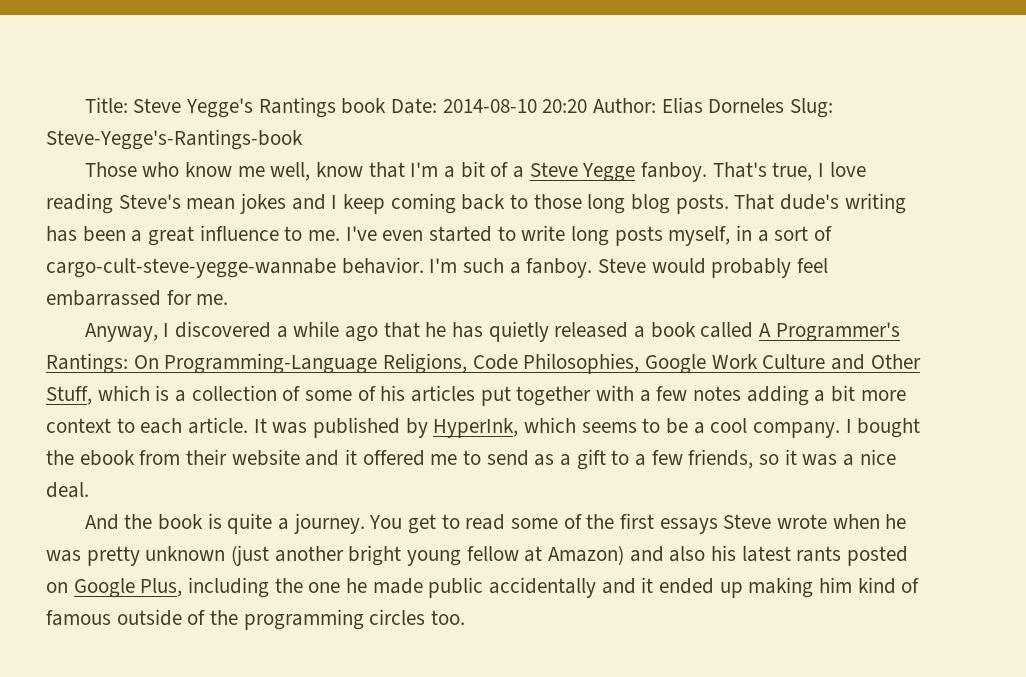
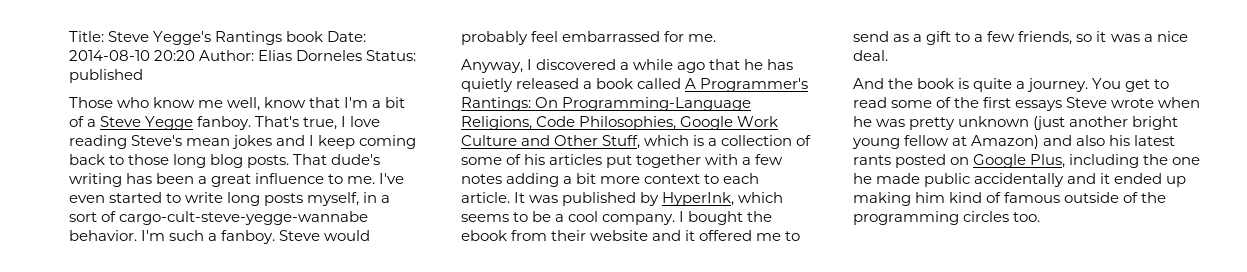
- Title: Steve Yegge's Rantings book Date: 2014-08-10 20:20 Author: Elias Dorneles Slug: Steve-Yegge's-Rantings-book
+ Title: Steve Yegge's Rantings book Date: 2014-08-10 20:20 Author: Elias Dorneles Status: published

